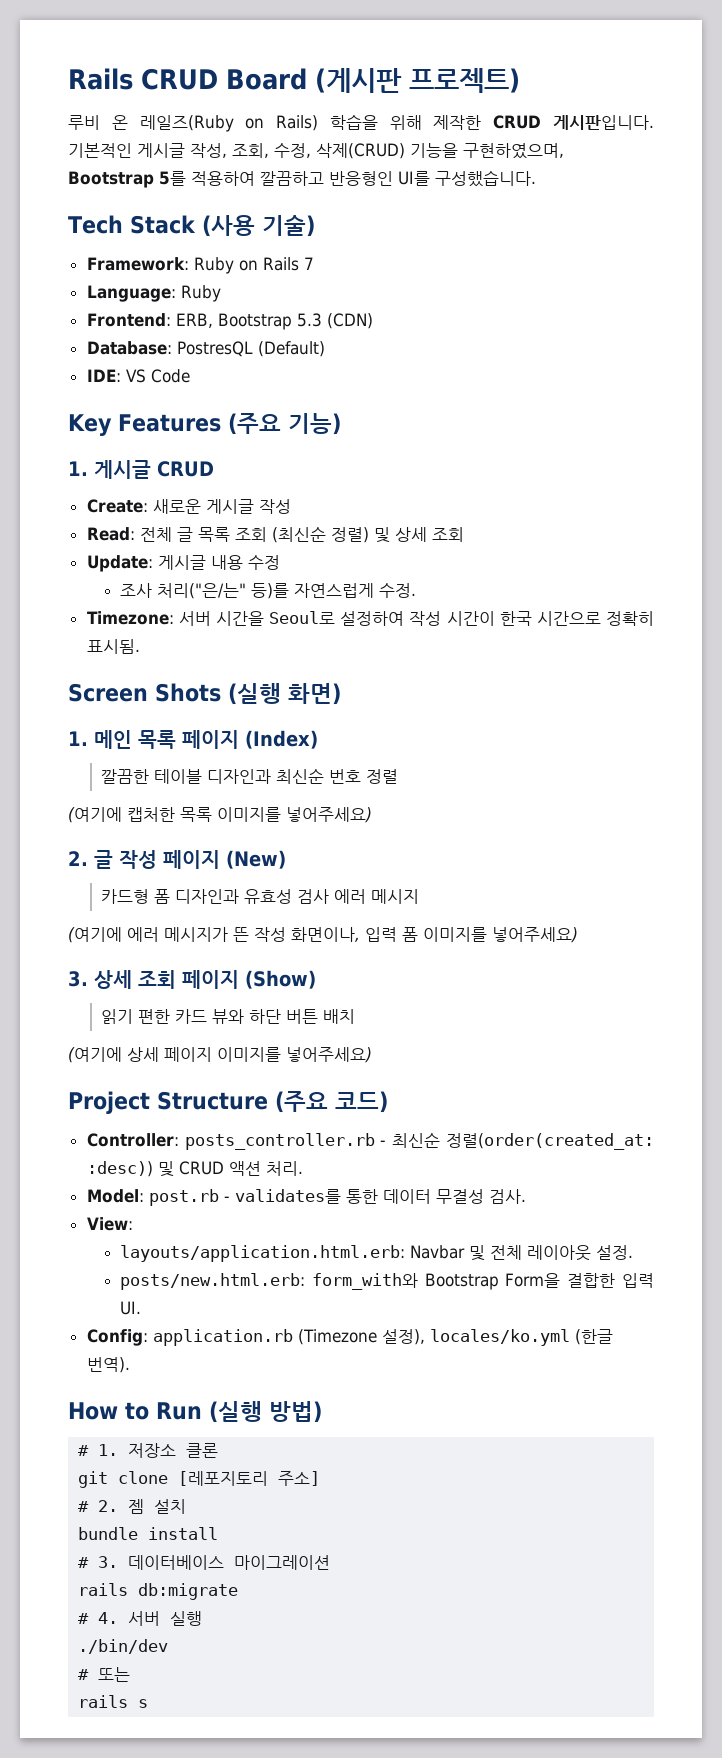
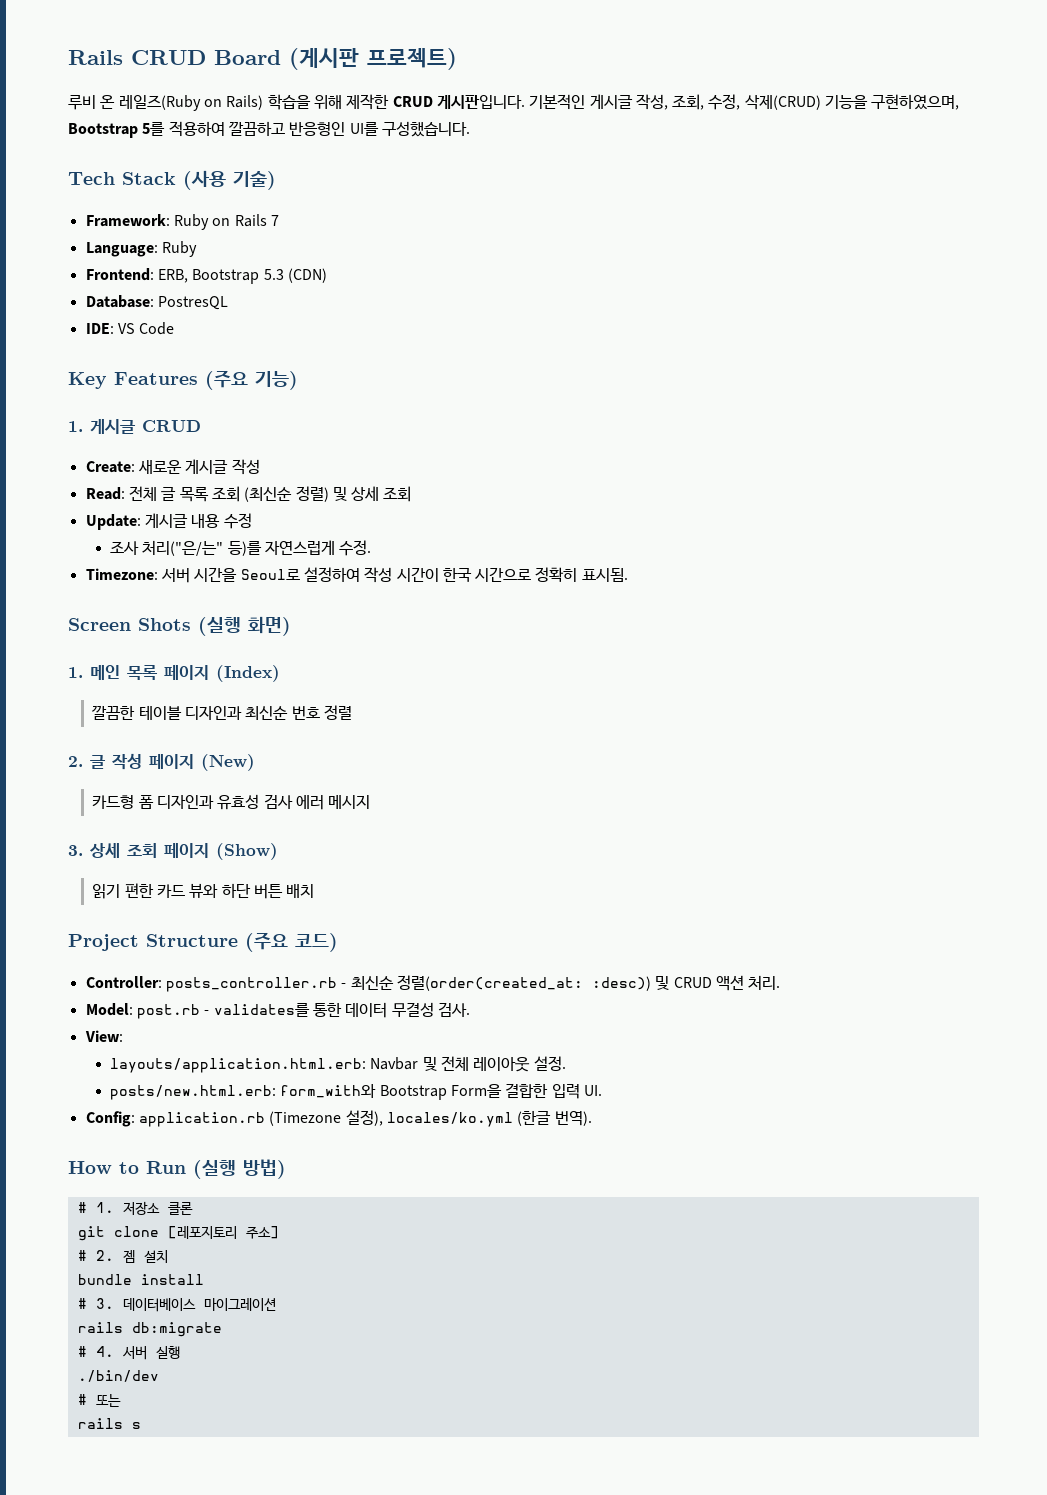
- Database: PostresQL (Default)
+ Database: PostresQL
- (여기에 캡처한 목록 이미지를 넣어주세요)
- (여기에 에러 메시지가 뜬 작성 화면이나, 입력 폼 이미지를 넣어주세요)
- (여기에 상세 페이지 이미지를 넣어주세요)

